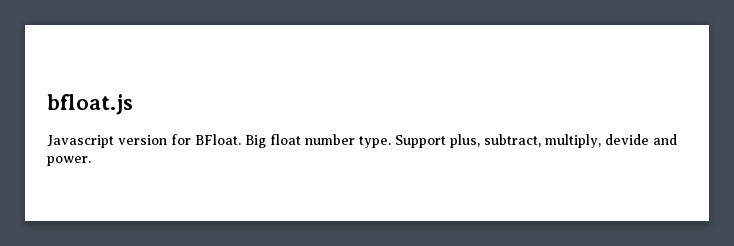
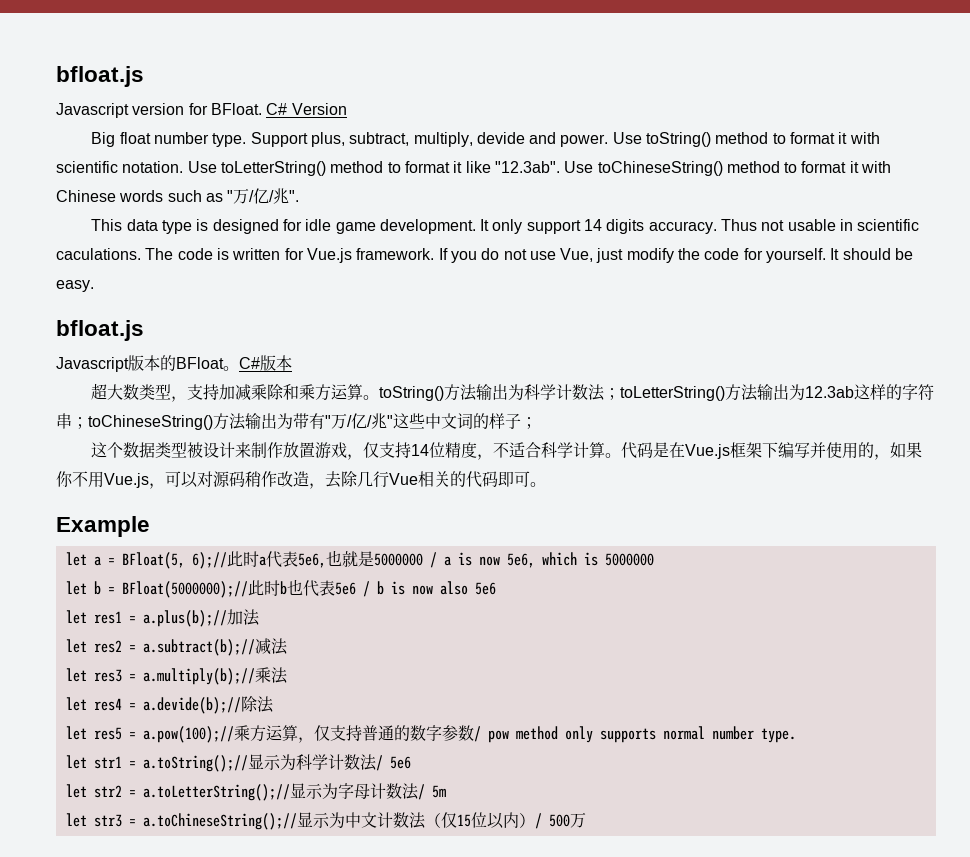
- Javascript version for BFloat. Big float number type.
+ Javascript version for BFloat. C# Version
+ Big float number type.
+ Use toString() method to format it with scientific notation. Use toLetterString() method to format it like "12.3ab". Use toChineseString() method to format it with Chinese words such as "万/亿/兆".
+ This data type is designed for idle game development. It only support 14 digits accuracy. Thus not usable in scientific caculations. The code is written for Vue.js framework. If you do not use Vue, just modify the code for yourself. It should be easy.
+ bfloat.js
+ Javascript版本的BFloat。C#版本
+ 超大数类型，支持加减乘除和乘方运算。toString()方法输出为科学计数法；toLetterString()方法输出为12.3ab这样的字符串；toChineseString()方法输出为带有"万/亿/兆"这些中文词的样子；
+ 这个数据类型被设计来制作放置游戏，仅支持14位精度，不适合科学计算。代码是在Vue.js框架下编写并使用的，如果你不用Vue.js，可以对源码稍作改造，去除几行Vue相关的代码即可。
+ Example
+ let a = BFloat(5, 6);//此时a代表5e6,也就是5000000 / a is now 5e6, which is 5000000
+ let b = BFloat(5000000);//此时b也代表5e6 / b is now also 5e6
+ let res1 = a.plus(b);//加法
+ let res2 = a.subtract(b);//减法
+ let res3 = a.multiply(b);//乘法
+ let res4 = a.devide(b);//除法
+ let res5 = a.pow(100);//乘方运算，仅支持普通的数字参数/ pow method only supports normal number type.
+ let str1 = a.toString();//显示为科学计数法/ 5e6
+ let str2 = a.toLetterString();//显示为字母计数法/ 5m
+ let str3 = a.toChineseString();//显示为中文计数法（仅15位以内）/ 500万

